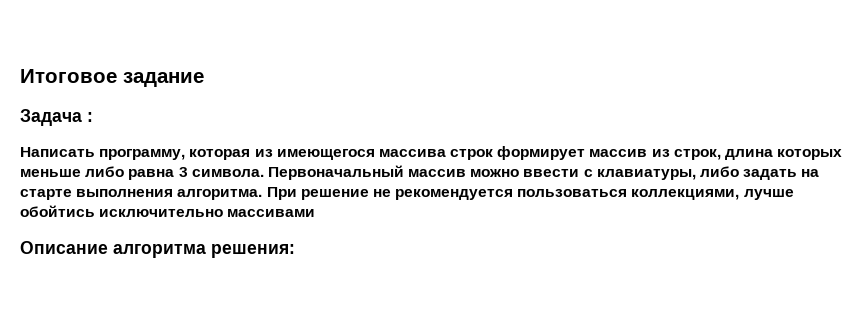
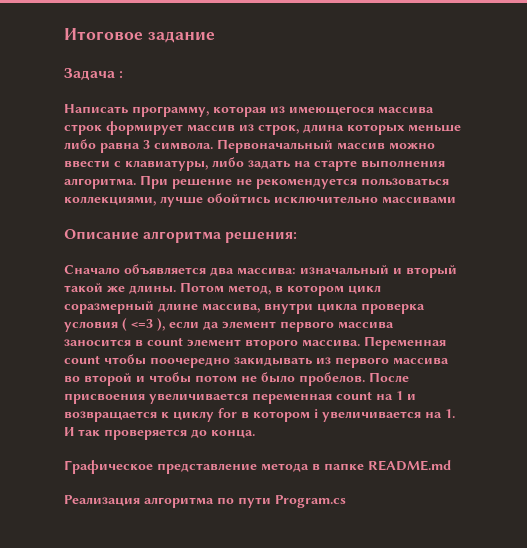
+ Сначало объявляется два массива: изначальный и вторый такой же длины. Потом метод, в котором цикл соразмерный длине массива, внутри цикла проверка условия ( <=3 ), если да элемент первого массива заносится в count элемент второго массива. Переменная count чтобы поочередно закидывать из первого массива во второй и чтобы потом не было пробелов. После присвоения увеличивается переменная count на 1 и возвращается к циклу for в котором i увеличивается на 1. И так проверяется до конца.
+ Графическое представление метода в папке README.md
+ Реализация алгоритма по пути Program.cs

